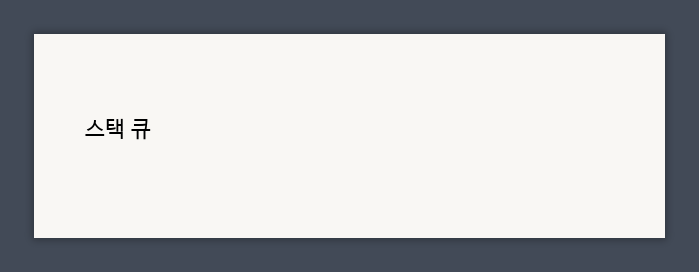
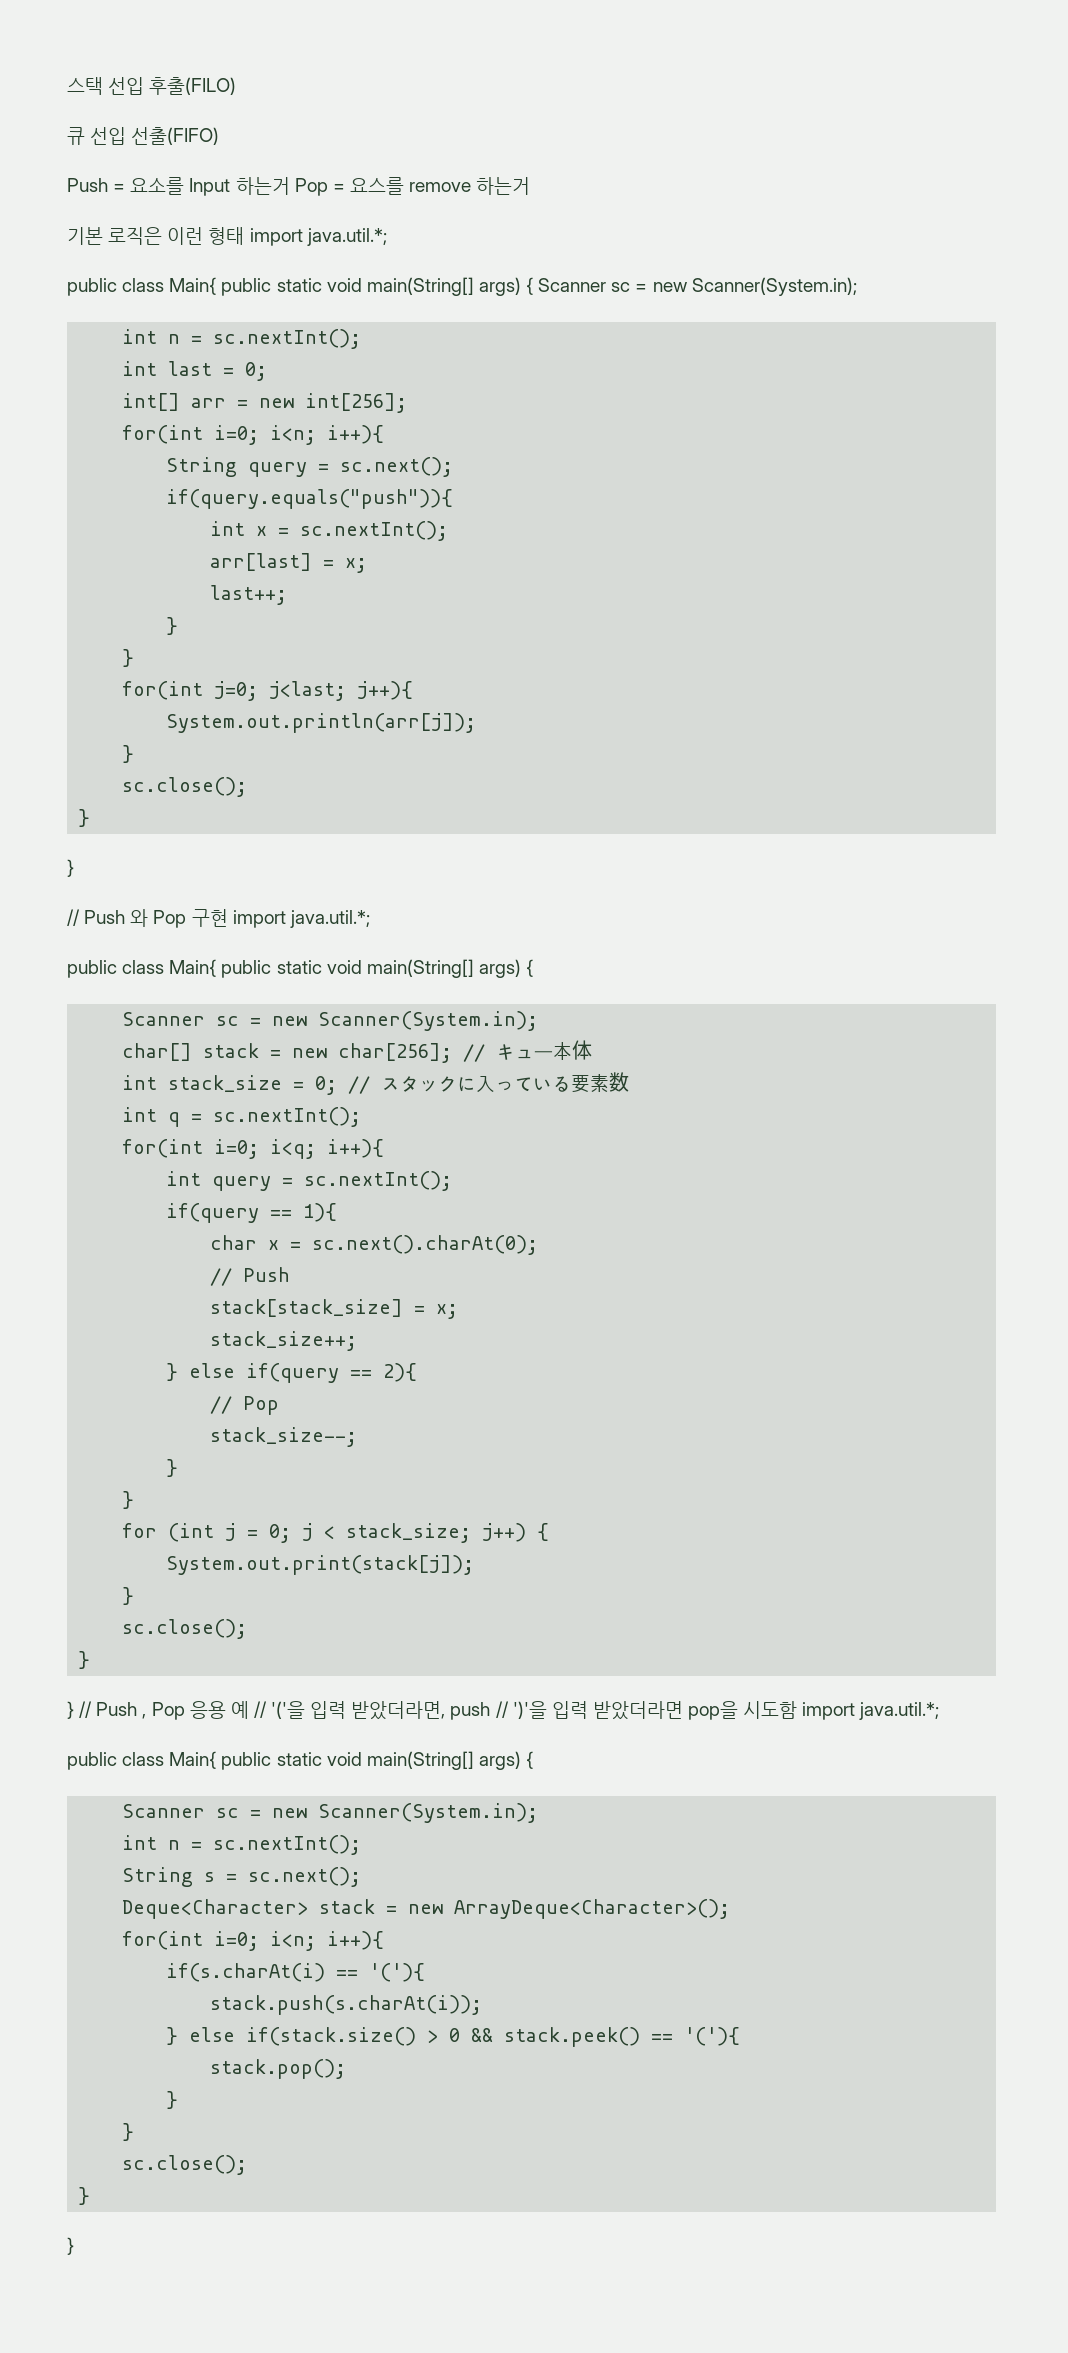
- 스택 큐
+ 스택 선입 후출(FILO)
+ 큐 선입 선출(FIFO)
+ Push = 요소를 Input 하는거 Pop = 요스를 remove 하는거
+ 기본 로직은 이런 형태 import java.util.*;
+ public class Main{ public static void main(String[] args) { Scanner sc = new Scanner(System.in);
+ int n = sc.nextInt();
+ int last = 0;
+ int[] arr = new int[256];
+ for(int i=0; i<n; i++){
+ String query = sc.next();
+ if(query.equals("push")){
+ int x = sc.nextInt();
+ arr[last] = x;
+ last++;
+ }
+ }
+ for(int j=0; j<last; j++){
+ System.out.println(arr[j]);
+ }
+ sc.close();
+ }
+ }
+ // Push 와 Pop 구현 import java.util.*;
+ public class Main{ public static void main(String[] args) {
+ Scanner sc = new Scanner(System.in);
+ char[] stack = new char[256]; // キュー本体
+ int stack_size = 0; // スタックに入っている要素数
+ int q = sc.nextInt();
+ for(int i=0; i<q; i++){
+ int query = sc.nextInt();
+ if(query == 1){
+ char x = sc.next().charAt(0);
+ // Push
+ stack[stack_size] = x;
+ stack_size++;
+ } else if(query == 2){
+ // Pop
+ stack_size--;
+ }
+ }
+ for (int j = 0; j < stack_size; j++) {
+ System.out.print(stack[j]);
+ }
+ sc.close();
+ }
+ } // Push , Pop 응용 예 // '('을 입력 받았더라면, push // ')'을 입력 받았더라면 pop을 시도함 import java.util.*;
+ public class Main{ public static void main(String[] args) {
+ Scanner sc = new Scanner(System.in);
+ int n = sc.nextInt();
+ String s = sc.next();
+ Deque<Character> stack = new ArrayDeque<Character>();
+ for(int i=0; i<n; i++){
+ if(s.charAt(i) == '('){
+ stack.push(s.charAt(i));
+ } else if(stack.size() > 0 && stack.peek() == '('){
+ stack.pop();
+ }
+ }
+ sc.close();
+ }
+ }

